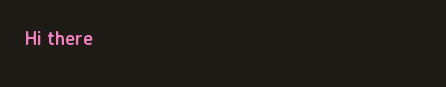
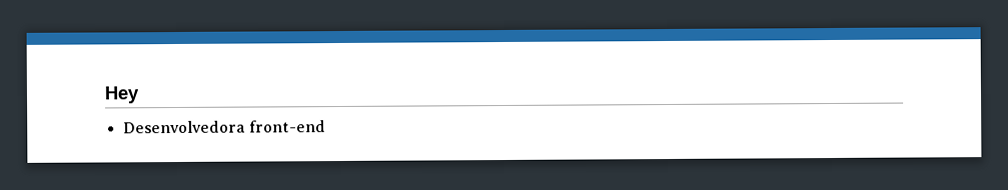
- Hi there
+ Hey
+ Desenvolvedora front-end

